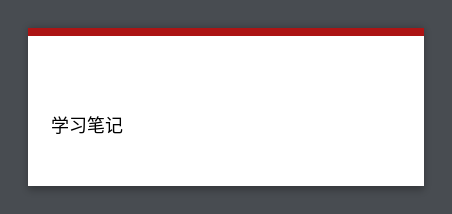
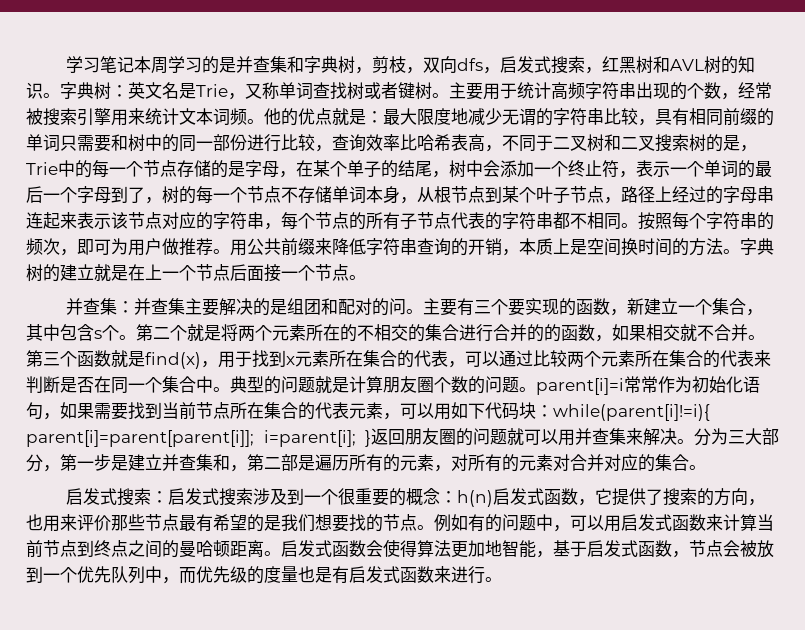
- 学习笔记
+ 学习笔记本周学习的是并查集和字典树，剪枝，双向dfs，启发式搜索，红黑树和AVL树的知识。字典树：英文名是Trie，又称单词查找树或者键树。主要用于统计高频字符串出现的个数，经常被搜索引擎用来统计文本词频。他的优点就是：最大限度地减少无谓的字符串比较，具有相同前缀的单词只需要和树中的同一部份进行比较，查询效率比哈希表高，不同于二叉树和二叉搜索树的是，Trie中的每一个节点存储的是字母，在某个单子的结尾，树中会添加一个终止符，表示一个单词的最后一个字母到了，树的每一个节点不存储单词本身，从根节点到某个叶子节点，路径上经过的字母串连起来表示该节点对应的字符串，每个节点的所有子节点代表的字符串都不相同。按照每个字符串的频次，即可为用户做推荐。用公共前缀来降低字符串查询的开销，本质上是空间换时间的方法。字典树的建立就是在上一个节点后面接一个节点。
+ 并查集：并查集主要解决的是组团和配对的问。主要有三个要实现的函数，新建立一个集合，其中包含s个。第二个就是将两个元素所在的不相交的集合进行合并的的函数，如果相交就不合并。第三个函数就是find(x)，用于找到x元素所在集合的代表，可以通过比较两个元素所在集合的代表来判断是否在同一个集合中。典型的问题就是计算朋友圈个数的问题。parent[i]=i常常作为初始化语句，如果需要找到当前节点所在集合的代表元素，可以用如下代码块：while(parent[i]!=i){ parent[i]=parent[parent[i]]; i=parent[i]; }返回朋友圈的问题就可以用并查集来解决。分为三大部分，第一步是建立并查集和，第二部是遍历所有的元素，对所有的元素对合并对应的集合。
+ 启发式搜索：启发式搜索涉及到一个很重要的概念：h(n)启发式函数，它提供了搜索的方向，也用来评价那些节点最有希望的是我们想要找的节点。例如有的问题中，可以用启发式函数来计算当前节点到终点之间的曼哈顿距离。启发式函数会使得算法更加地智能，基于启发式函数，节点会被放到一个优先队列中，而优先级的度量也是有启发式函数来进行。

